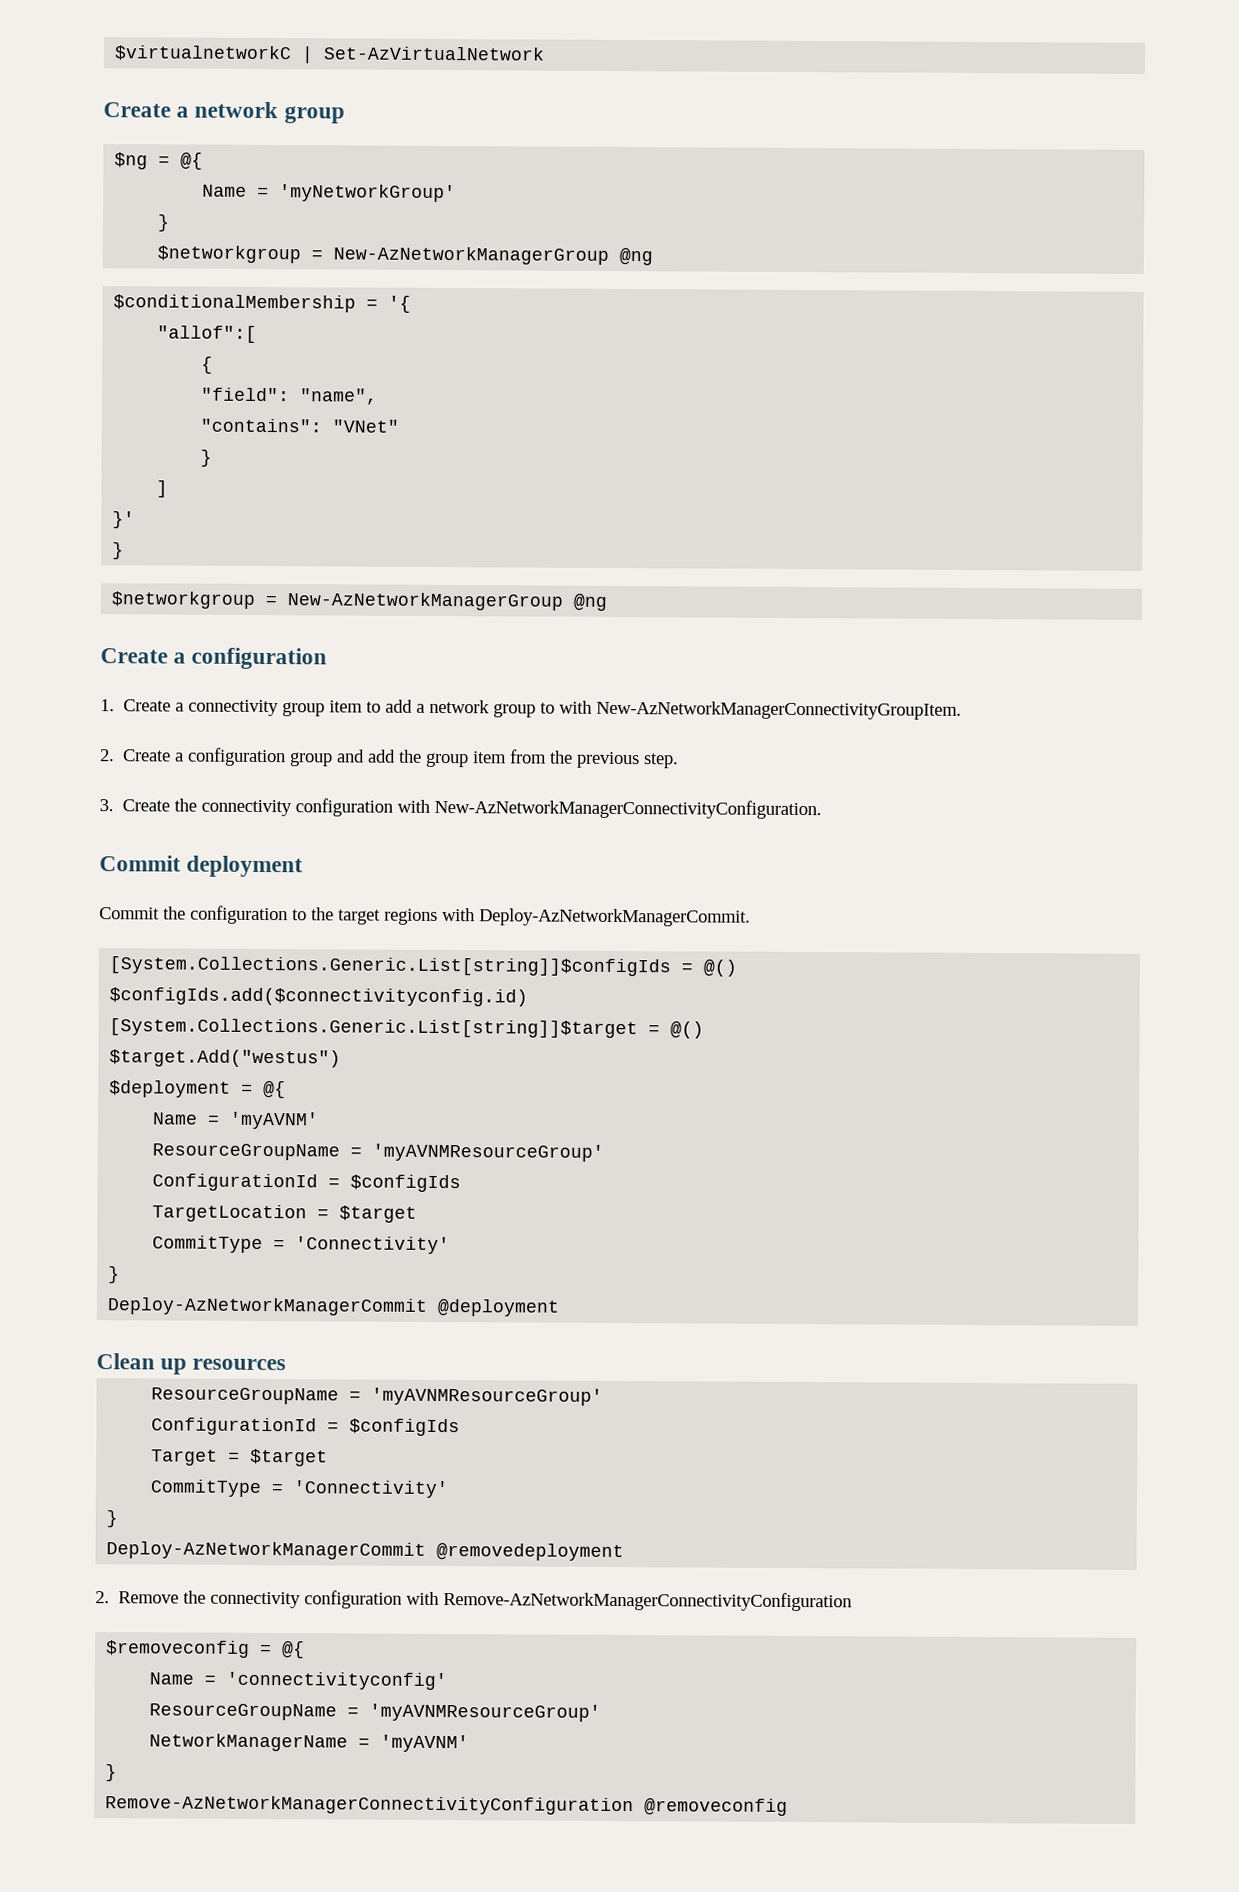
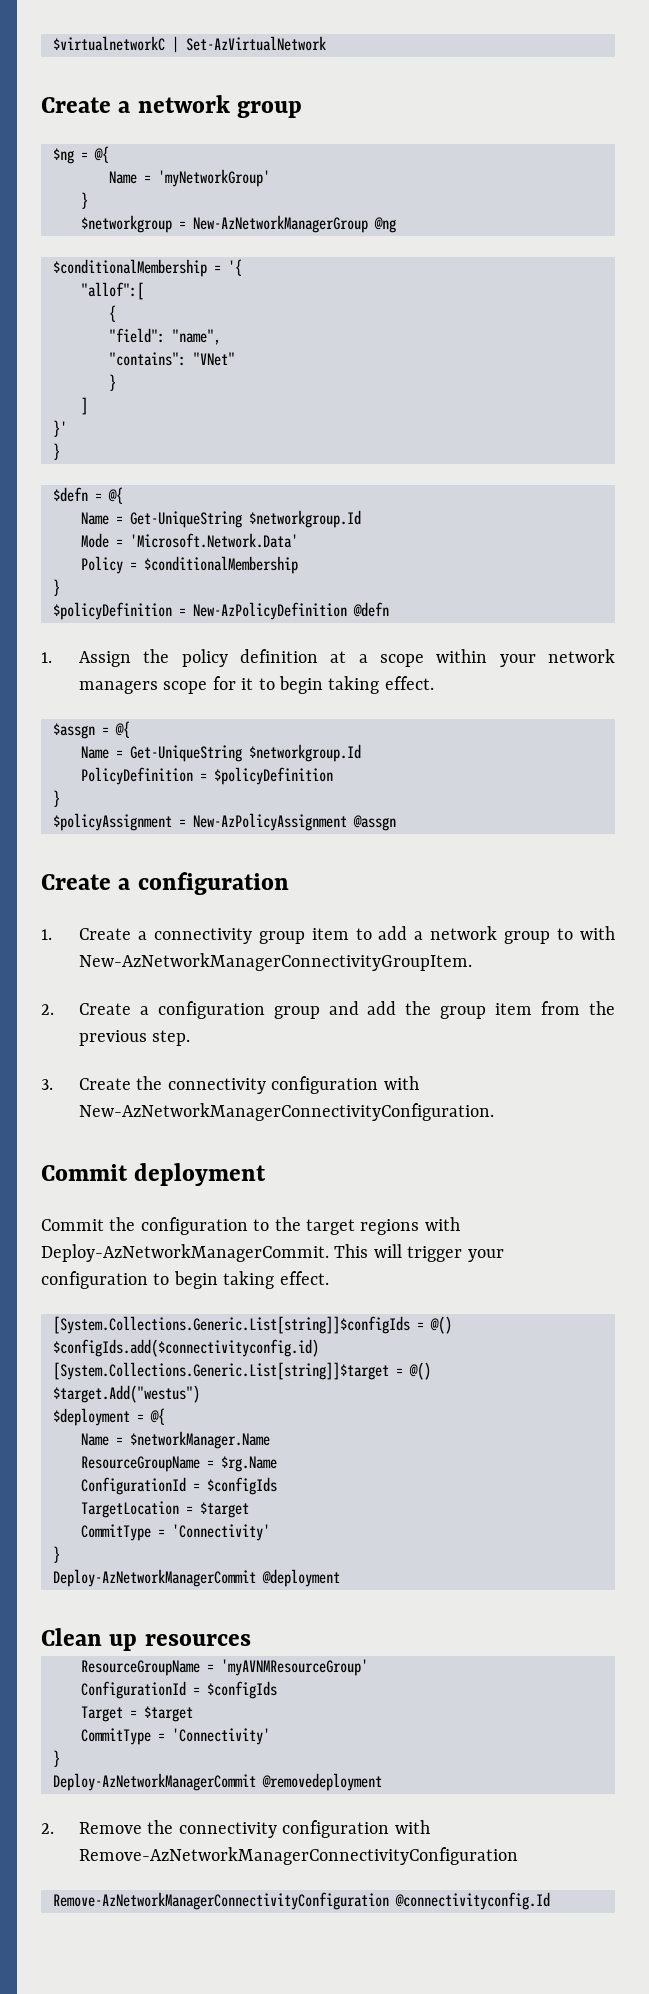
  }'
  }
- $networkgroup = New-AzNetworkManagerGroup @ng
+ $defn = @{
+ Name = Get-UniqueString $networkgroup.Id
+ Mode = 'Microsoft.Network.Data'
+ Policy = $conditionalMembership
+ }
+ $policyDefinition = New-AzPolicyDefinition @defn
+ 1. Assign the policy definition at a scope within your network managers scope for it to begin taking effect.
+ $assgn = @{
+ Name = Get-UniqueString $networkgroup.Id
+ PolicyDefinition = $policyDefinition
+ }
+ $policyAssignment = New-AzPolicyAssignment @assgn
+ This will trigger your configuration to begin taking effect.
- Name = 'myAVNM'
- ResourceGroupName = 'myAVNMResourceGroup'
+ Name = $networkManager.Name
+ ResourceGroupName = $rg.Name
- $removeconfig = @{
- Name = 'connectivityconfig'
- ResourceGroupName = 'myAVNMResourceGroup'
- NetworkManagerName = 'myAVNM'
- }
- Remove-AzNetworkManagerConnectivityConfiguration @removeconfig
+ Remove-AzNetworkManagerConnectivityConfiguration @connectivityconfig.Id

